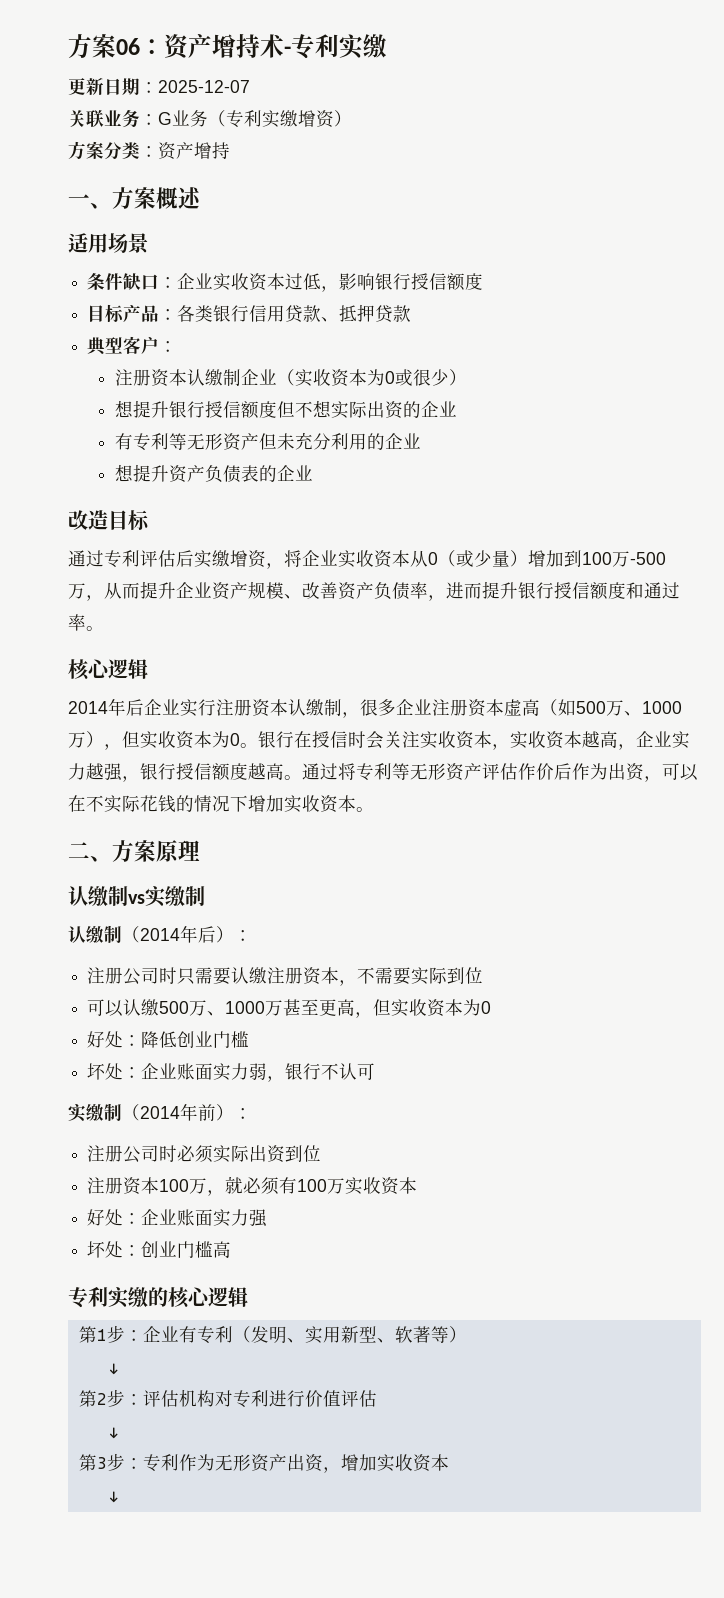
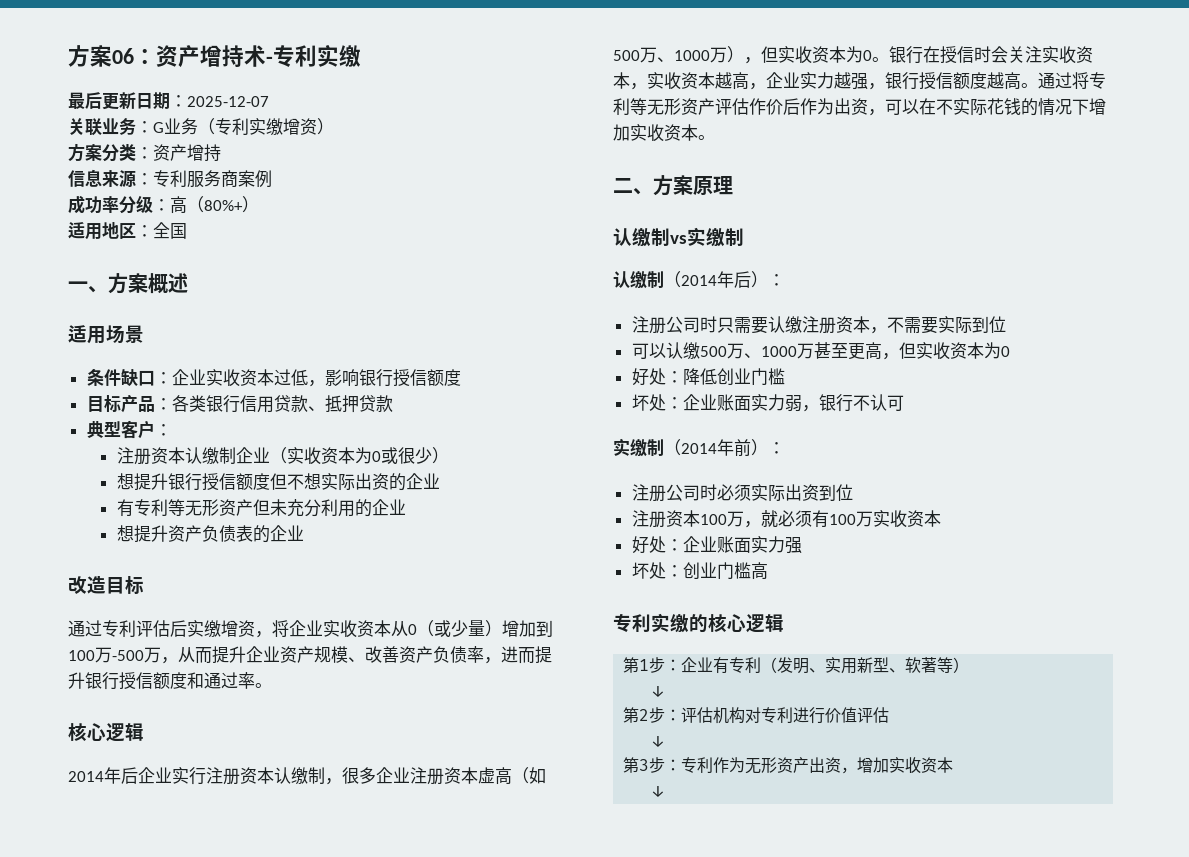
- 更新日期：2025-12-07
+ 最后更新日期：2025-12-07
+ 信息来源：专利服务商案例
+ 成功率分级：高（80%+）
+ 适用地区：全国

